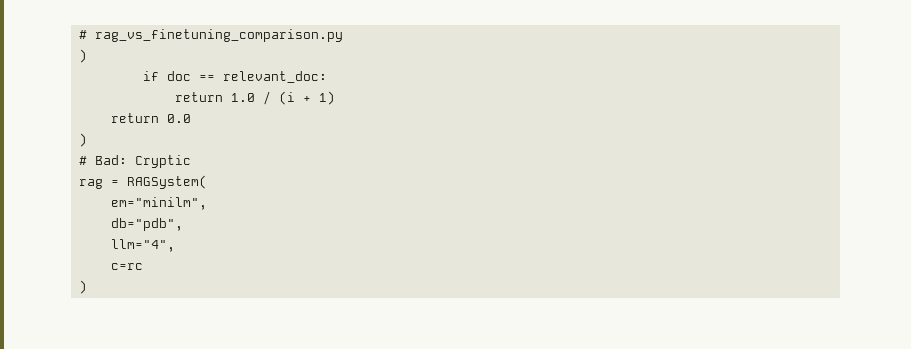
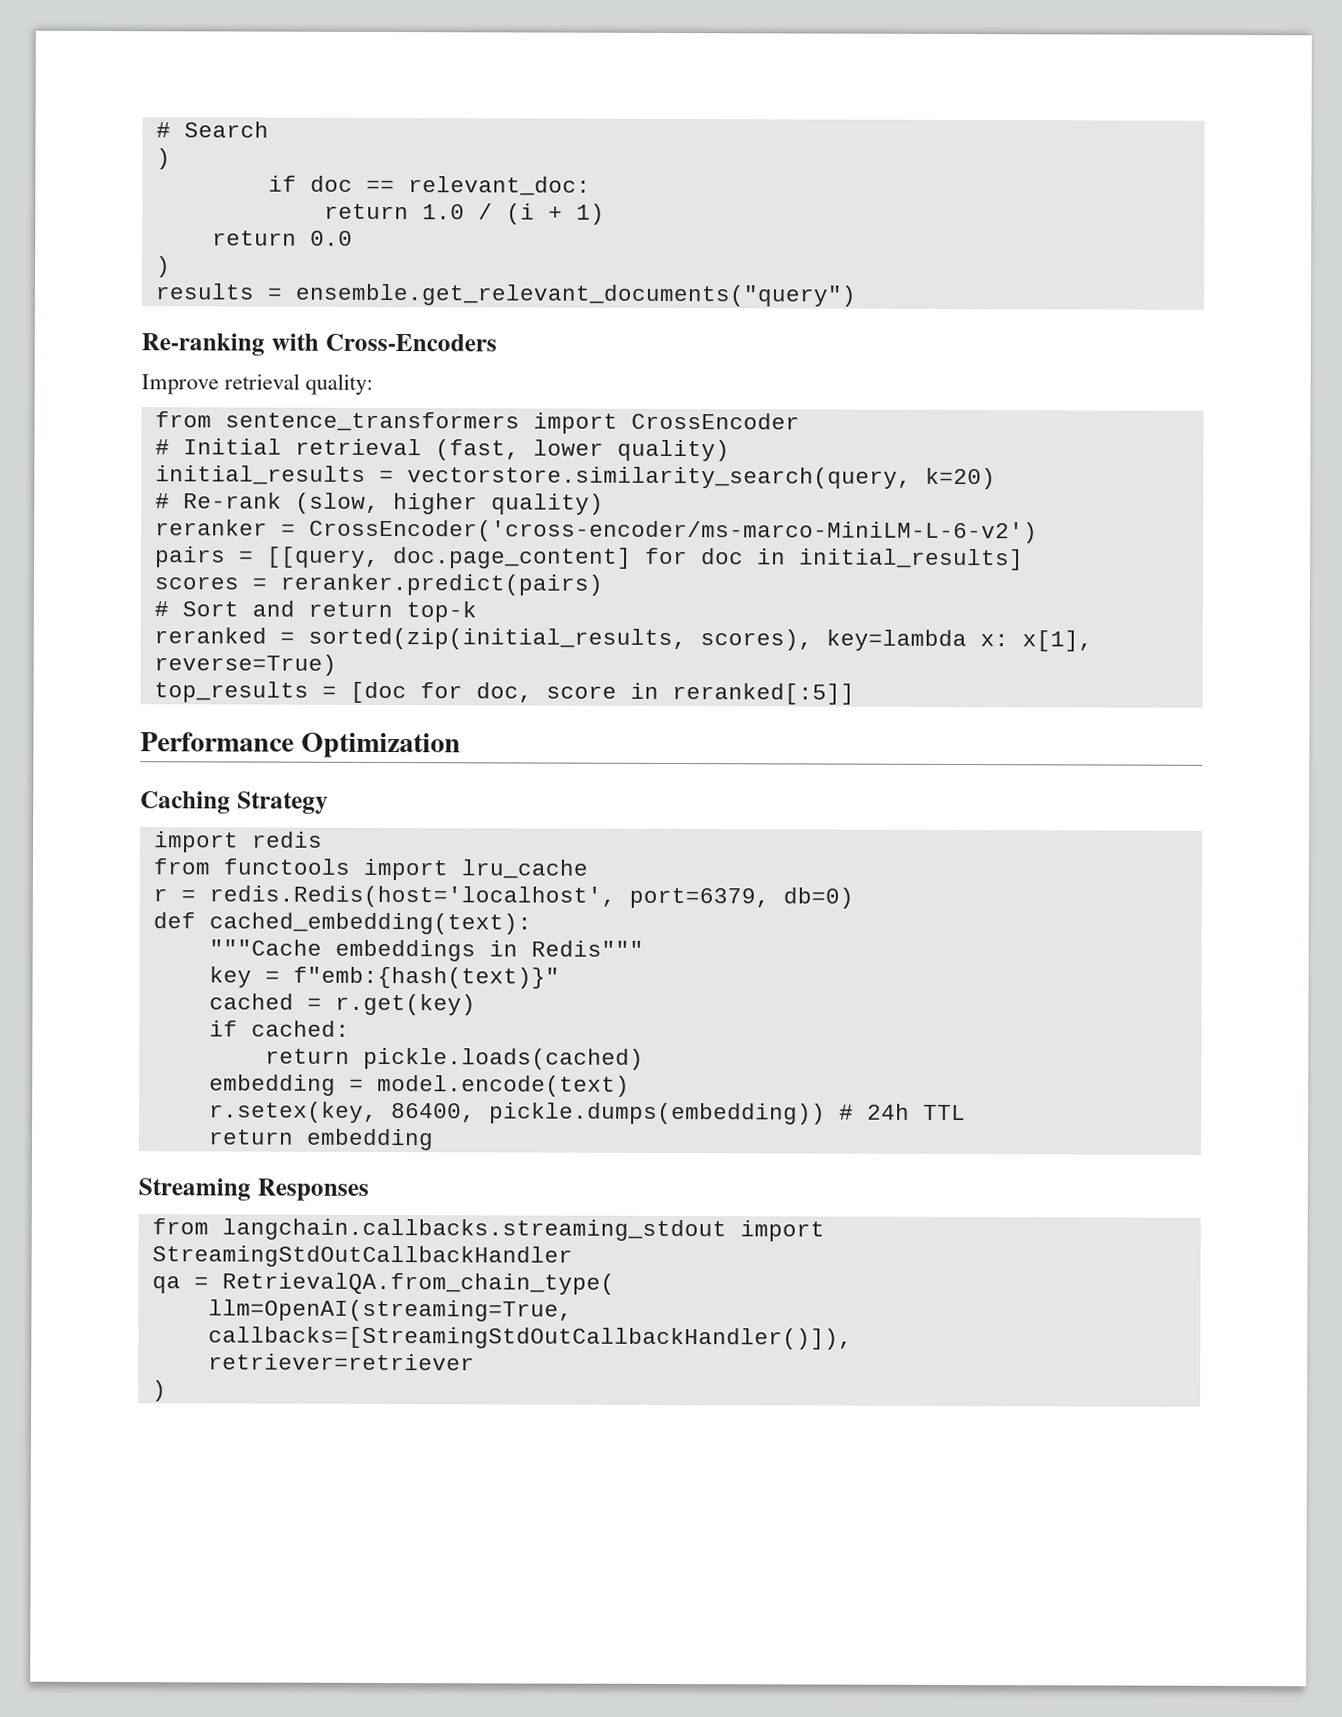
- # rag_vs_finetuning_comparison.py
+ # Search
- # Bad: Cryptic
- rag = RAGSystem(
- em="minilm",
- db="pdb",
- llm="4",
- c=rc
+ results = ensemble.get_relevant_documents("query")
+ Re-ranking with Cross-Encoders
+ Improve retrieval quality:
+ from sentence_transformers import CrossEncoder
+ # Initial retrieval (fast, lower quality)
+ initial_results = vectorstore.similarity_search(query, k=20)
+ # Re-rank (slow, higher quality)
+ reranker = CrossEncoder('cross-encoder/ms-marco-MiniLM-L-6-v2')
+ pairs = [[query, doc.page_content] for doc in initial_results]
+ scores = reranker.predict(pairs)
+ # Sort and return top-k
+ reranked = sorted(zip(initial_results, scores), key=lambda x: x[1], reverse=True)
+ top_results = [doc for doc, score in reranked[:5]]
+ Performance Optimization
+ Caching Strategy
+ import redis
+ from functools import lru_cache
+ r = redis.Redis(host='localhost', port=6379, db=0)
+ def cached_embedding(text):
+ """Cache embeddings in Redis"""
+ key = f"emb:{hash(text)}"
+ cached = r.get(key)
+ if cached:
+ return pickle.loads(cached)
+ embedding = model.encode(text)
+ r.setex(key, 86400, pickle.dumps(embedding)) # 24h TTL
+ return embedding
+ Streaming Responses
+ from langchain.callbacks.streaming_stdout import StreamingStdOutCallbackHandler
+ qa = RetrievalQA.from_chain_type(
+ llm=OpenAI(streaming=True, callbacks=[StreamingStdOutCallbackHandler()]),
+ retriever=retriever

